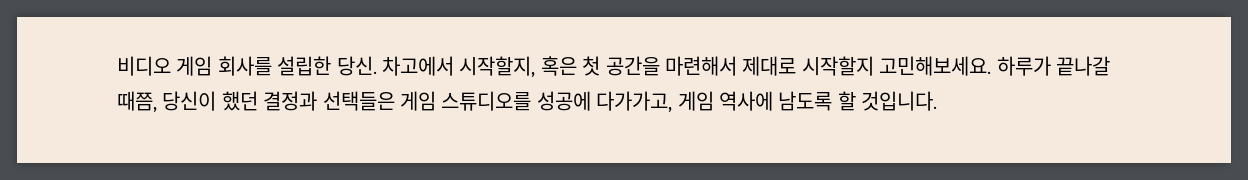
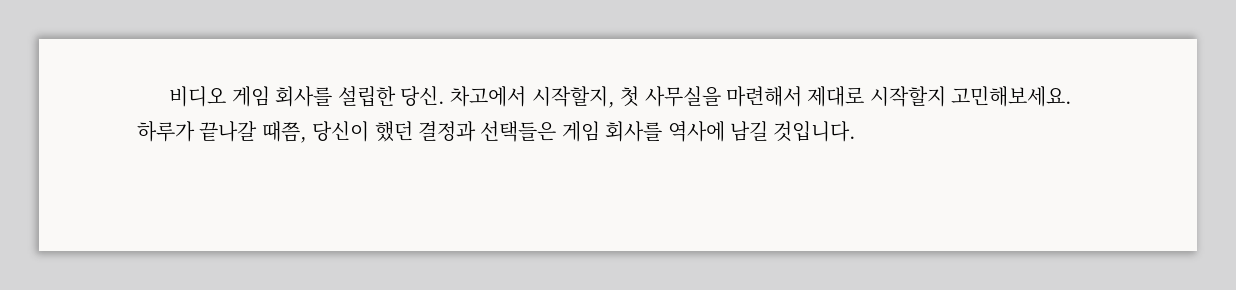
- 차고에서 시작할지, 혹은 첫 공간을 마련해서 제대로 시작할지 고민해보세요.
+ 차고에서 시작할지, 첫 사무실을 마련해서 제대로 시작할지 고민해보세요.
- 하루가 끝나갈 때쯤, 당신이 했던 결정과 선택들은 게임 스튜디오를 성공에 다가가고, 게임 역사에 남도록 할 것입니다.
+ 하루가 끝나갈 때쯤, 당신이 했던 결정과 선택들은 게임 회사를 역사에 남길 것입니다.

